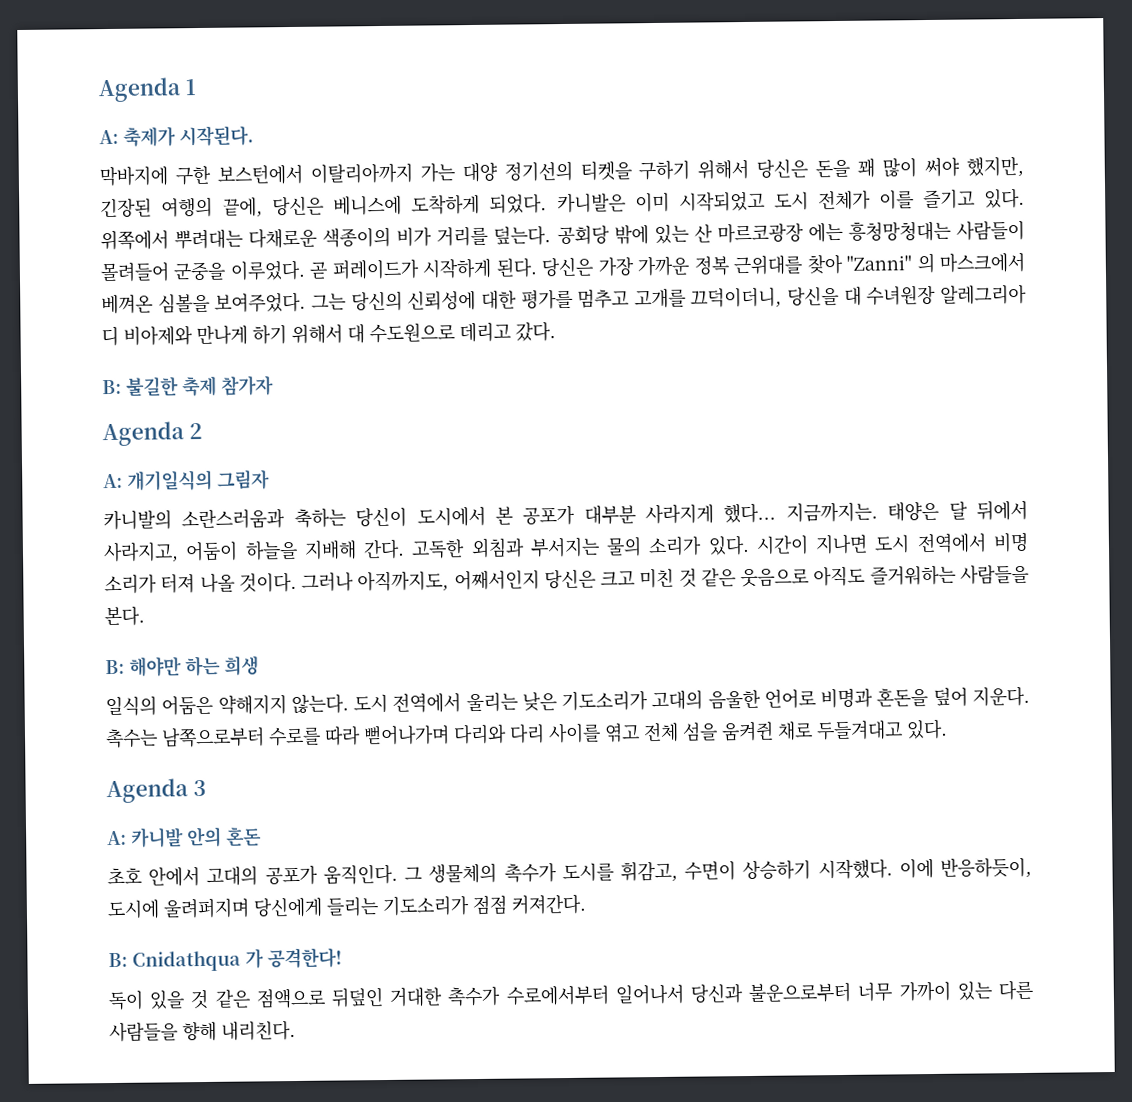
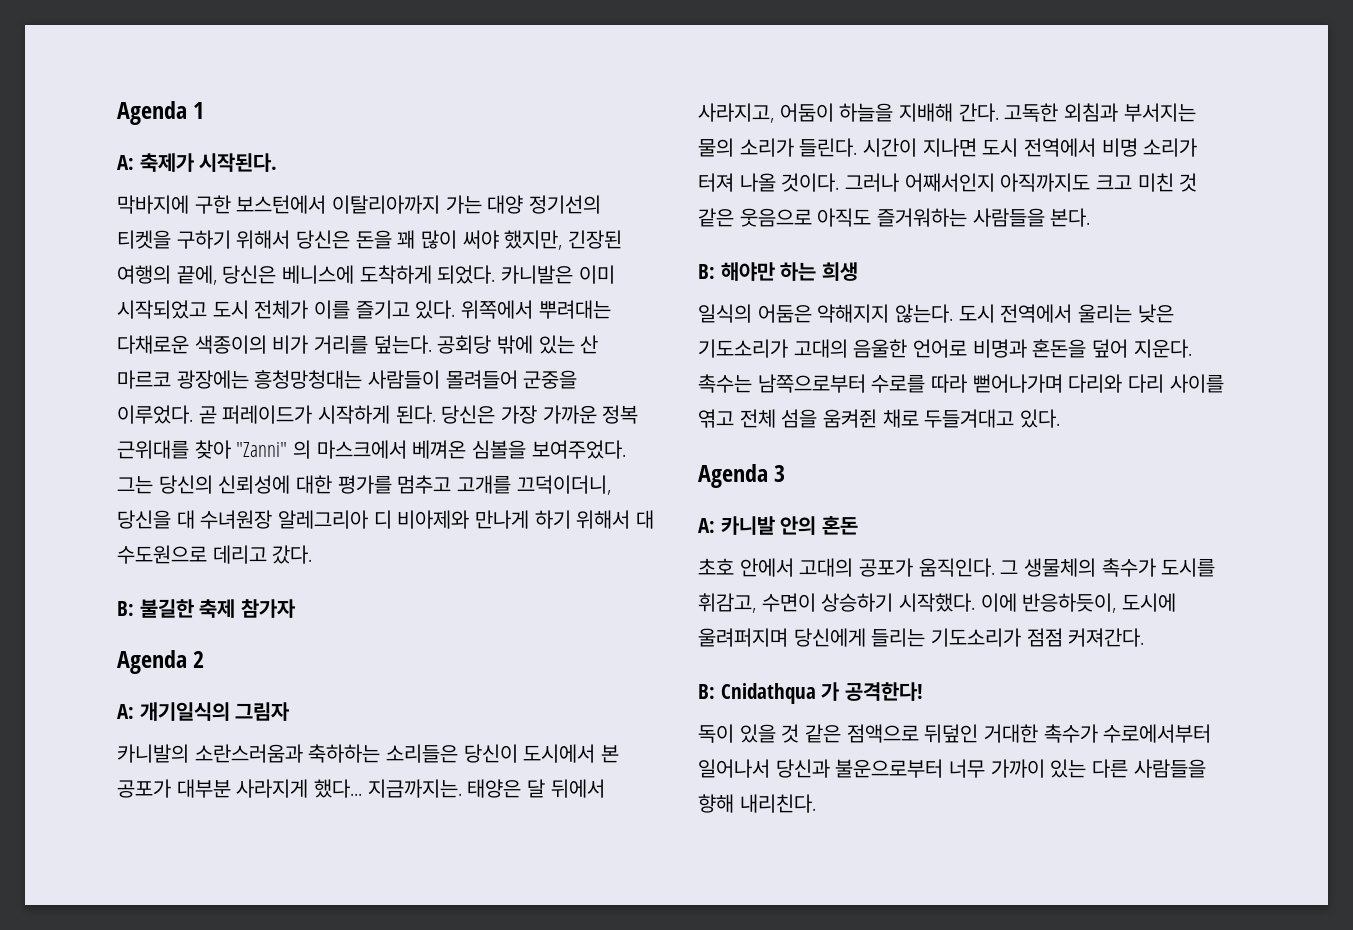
- 공회당 밖에 있는 산 마르코광장 에는 흥청망청대는 사람들이 몰려들어 군중을 이루었다.
+ 공회당 밖에 있는 산 마르코 광장에는 흥청망청대는 사람들이 몰려들어 군중을 이루었다.
- 카니발의 소란스러움과 축하는 당신이 도시에서 본 공포가 대부분 사라지게 했다...
+ 카니발의 소란스러움과 축하하는 소리들은 당신이 도시에서 본 공포가 대부분 사라지게 했다...
- 고독한 외침과 부서지는 물의 소리가 있다.
+ 고독한 외침과 부서지는 물의 소리가 들린다.
- 그러나 아직까지도, 어째서인지 당신은 크고 미친 것 같은 웃음으로 아직도 즐거워하는 사람들을 본다.
+ 그러나 어째서인지 아직까지도 크고 미친 것 같은 웃음으로 아직도 즐거워하는 사람들을 본다.

